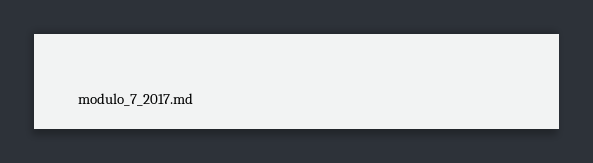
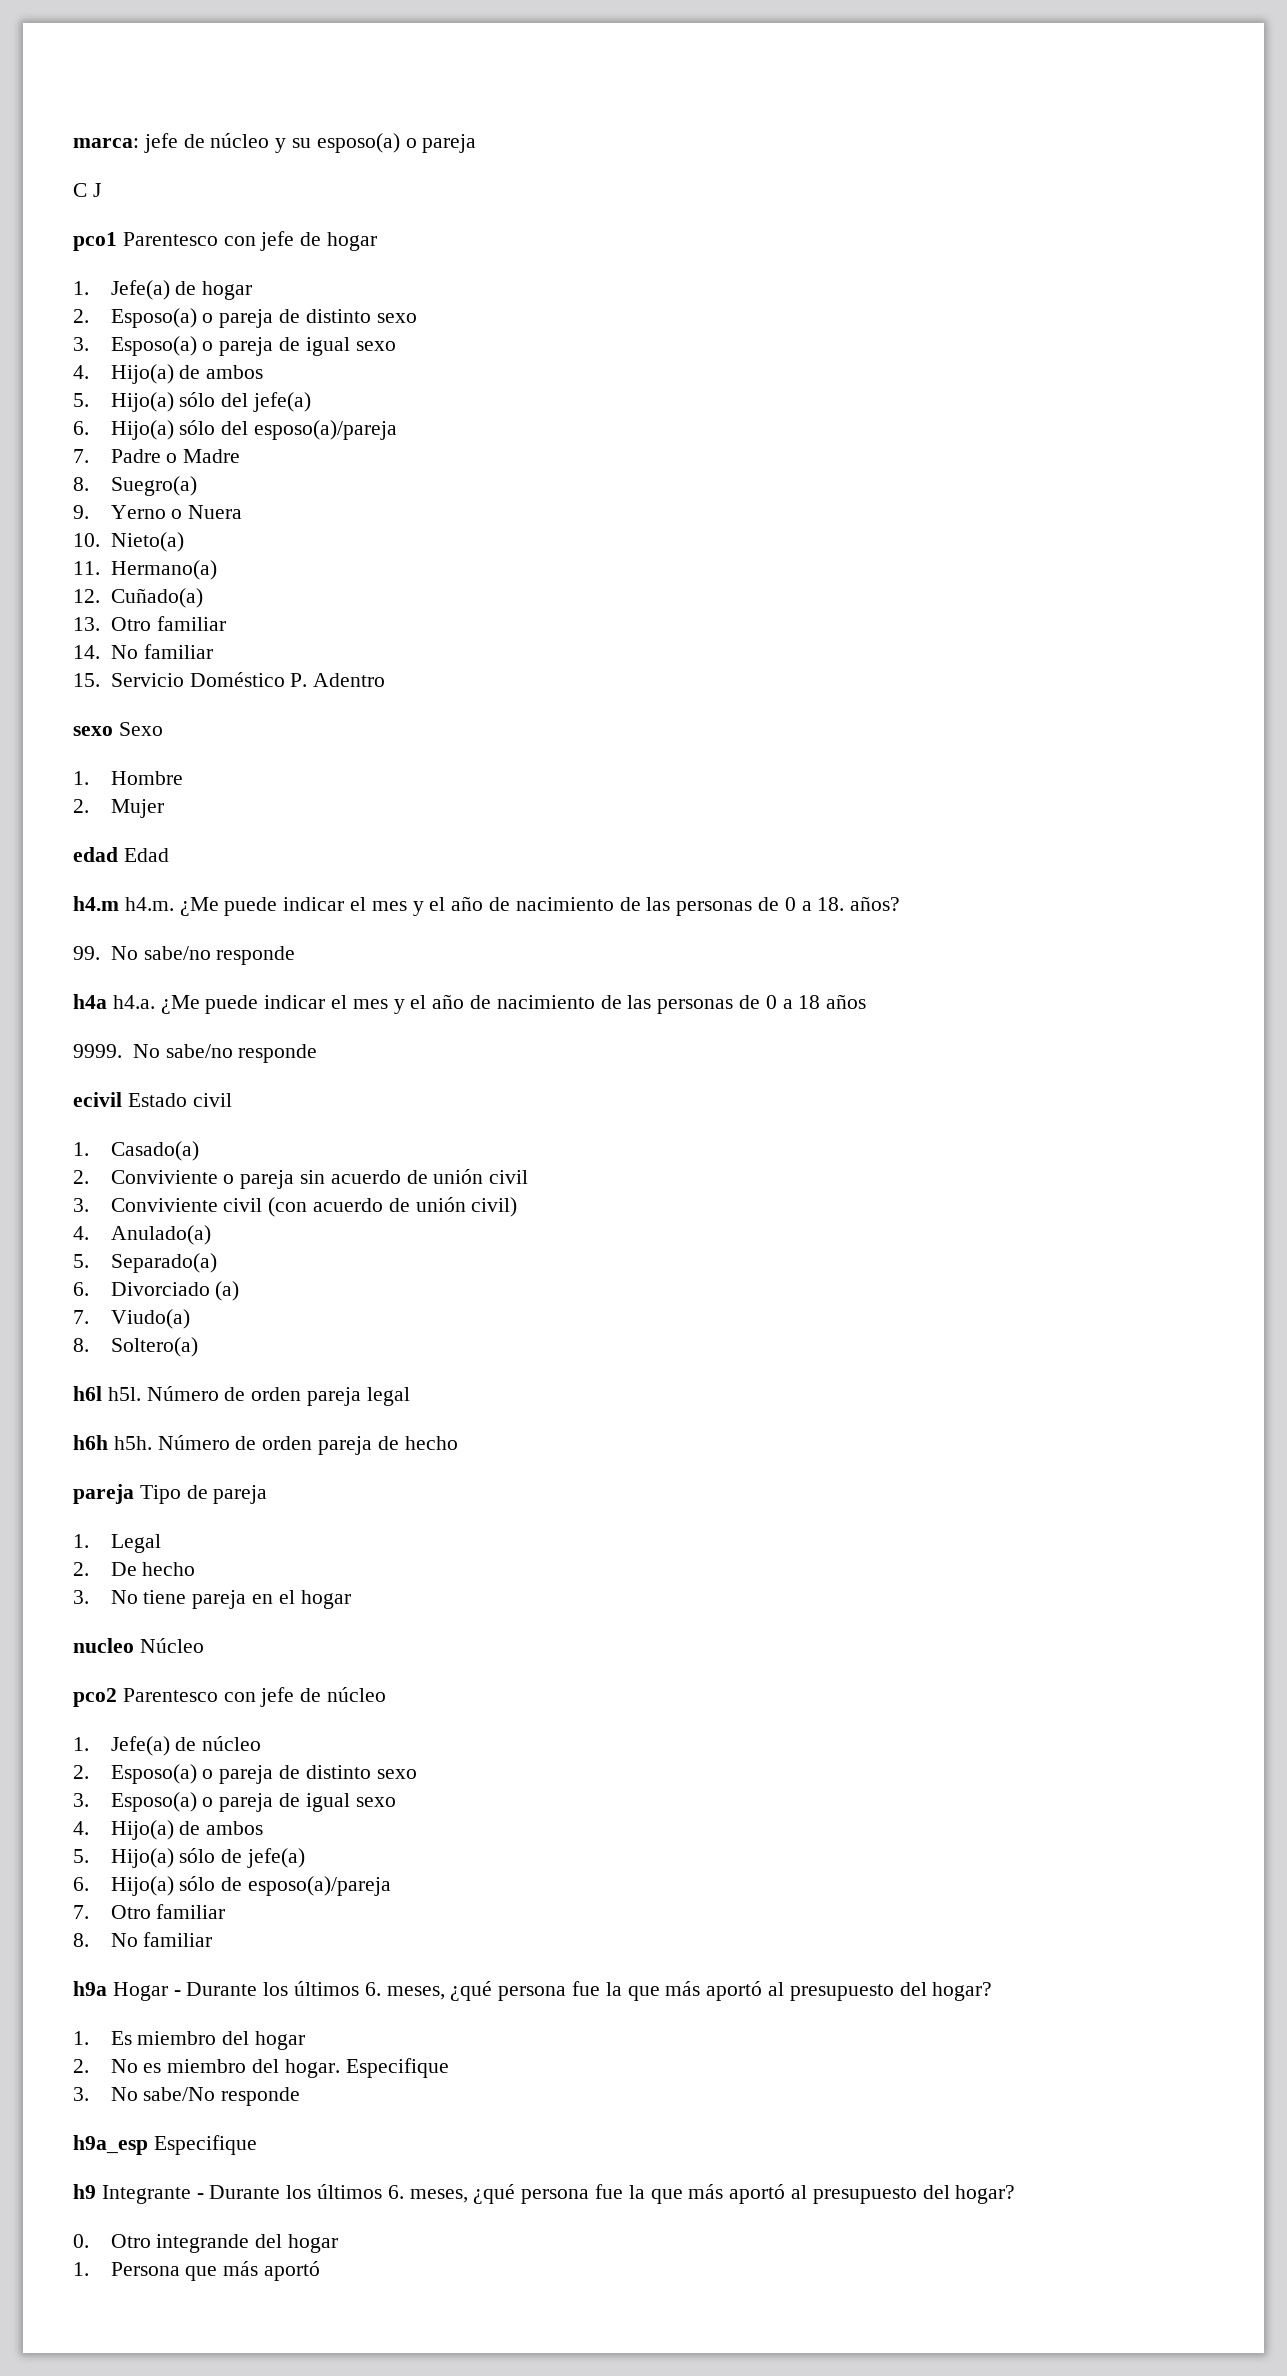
- modulo_7_2017.md
+ marca: jefe de núcleo y su esposo(a) o pareja
+ C J
+ pco1 Parentesco con jefe de hogar
+ 1. Jefe(a) de hogar
+ 2. Esposo(a) o pareja de distinto sexo
+ 3. Esposo(a) o pareja de igual sexo
+ 4. Hijo(a) de ambos
+ 5. Hijo(a) sólo del jefe(a)
+ 6. Hijo(a) sólo del esposo(a)/pareja
+ 7. Padre o Madre
+ 8. Suegro(a)
+ 9. Yerno o Nuera
+ 10. Nieto(a)
+ 11. Hermano(a)
+ 12. Cuñado(a)
+ 13. Otro familiar
+ 14. No familiar
+ 15. Servicio Doméstico P. Adentro
+ sexo Sexo
+ 1. Hombre
+ 2. Mujer
+ edad Edad
+ h4.m h4.m. ¿Me puede indicar el mes y el año de nacimiento de las personas de 0 a 18. años?
+ 99. No sabe/no responde
+ h4a h4.a. ¿Me puede indicar el mes y el año de nacimiento de las personas de 0 a 18 años
+ 9999. No sabe/no responde
+ ecivil Estado civil
+ 1. Casado(a)
+ 2. Conviviente o pareja sin acuerdo de unión civil
+ 3. Conviviente civil (con acuerdo de unión civil)
+ 4. Anulado(a)
+ 5. Separado(a)
+ 6. Divorciado (a)
+ 7. Viudo(a)
+ 8. Soltero(a)
+ h6l h5l. Número de orden pareja legal
+ h6h h5h. Número de orden pareja de hecho
+ pareja Tipo de pareja
+ 1. Legal
+ 2. De hecho
+ 3. No tiene pareja en el hogar
+ nucleo Núcleo
+ pco2 Parentesco con jefe de núcleo
+ 1. Jefe(a) de núcleo
+ 2. Esposo(a) o pareja de distinto sexo
+ 3. Esposo(a) o pareja de igual sexo
+ 4. Hijo(a) de ambos
+ 5. Hijo(a) sólo de jefe(a)
+ 6. Hijo(a) sólo de esposo(a)/pareja
+ 7. Otro familiar
+ 8. No familiar
+ h9a Hogar - Durante los últimos 6. meses, ¿qué persona fue la que más aportó al presupuesto del hogar?
+ 1. Es miembro del hogar
+ 2. No es miembro del hogar. Especifique
+ 3. No sabe/No responde
+ h9a_esp Especifique
+ h9 Integrante - Durante los últimos 6. meses, ¿qué persona fue la que más aportó al presupuesto del hogar?
+ 0. Otro integrande del hogar
+ 1. Persona que más aportó

